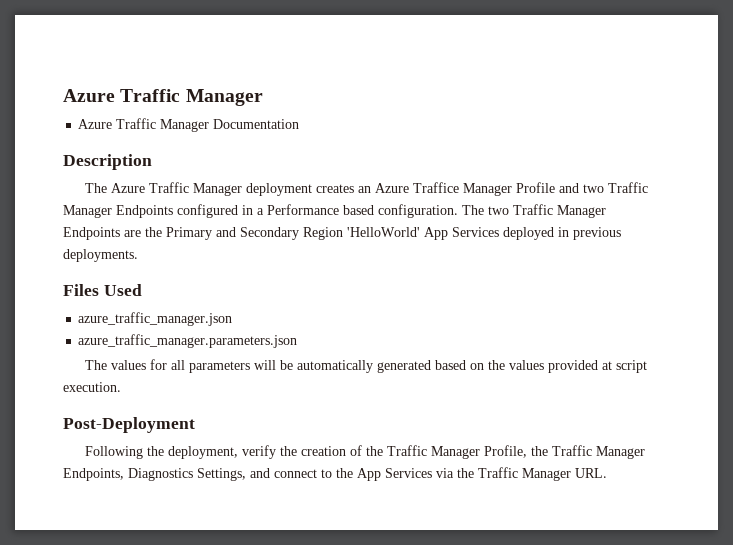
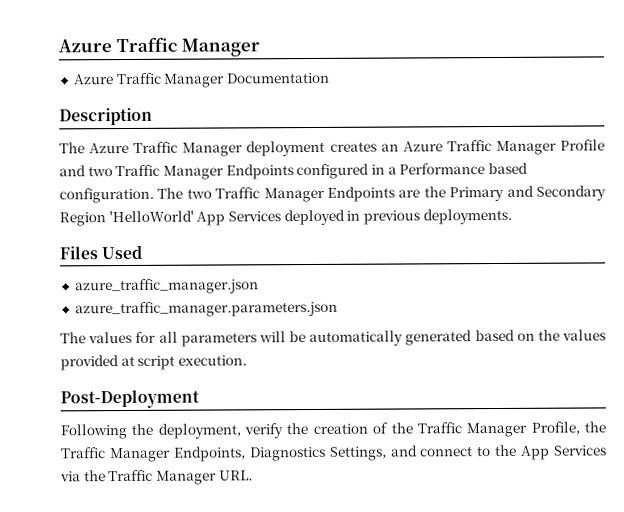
- The Azure Traffic Manager deployment creates an Azure Traffice Manager Profile and two Traffic Manager Endpoints configured in a Performance based configuration.
+ The Azure Traffic Manager deployment creates an Azure Traffic Manager Profile and two Traffic Manager Endpoints configured in a Performance based configuration.

